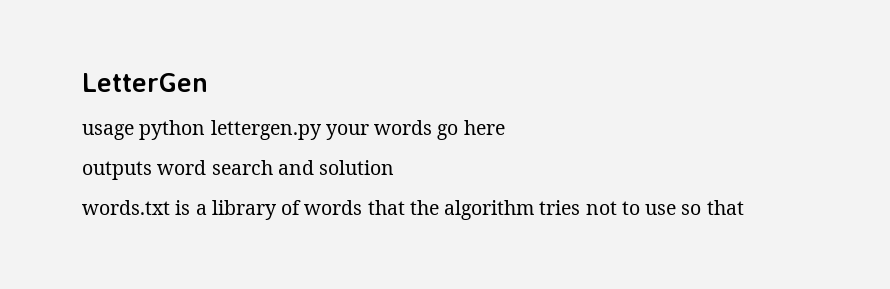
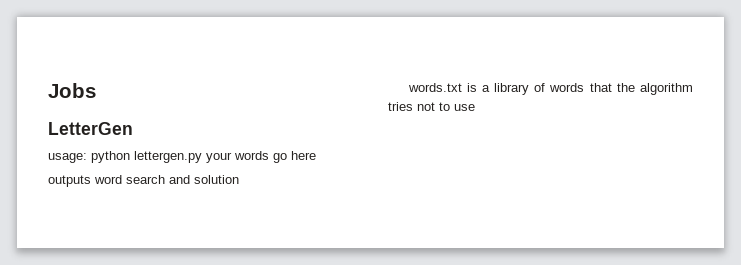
+ Jobs
- usage python lettergen.py your words go here
+ usage: python lettergen.py your words go here
- words.txt is a library of words that the algorithm tries not to use so that
+ words.txt is a library of words that the algorithm tries not to use

